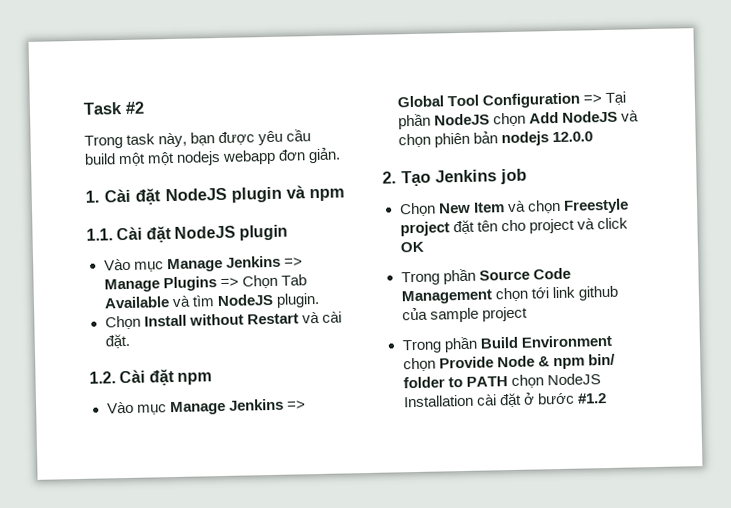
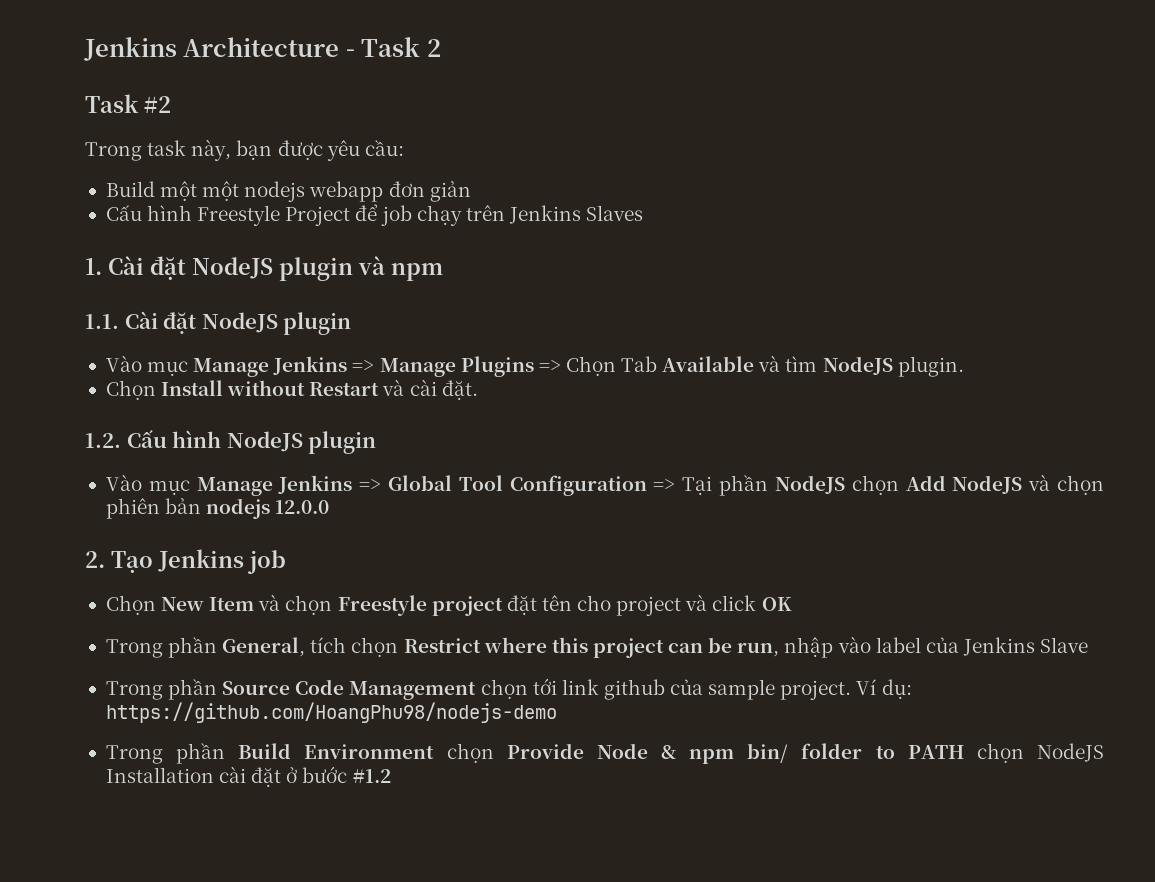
+ Jenkins Architecture - Task 2
- Trong task này, bạn được yêu cầu build một một nodejs webapp đơn giản.
+ Trong task này, bạn được yêu cầu:
+ Build một một nodejs webapp đơn giản
+ Cấu hình Freestyle Project để job chạy trên Jenkins Slaves
- 1.2. Cài đặt npm
+ 1.2. Cấu hình NodeJS plugin
+ Trong phần General, tích chọn Restrict where this project can be run, nhập vào label của Jenkins Slave
- Trong phần Source Code Management chọn tới link github của sample project
+ Trong phần Source Code Management chọn tới link github của sample project. Ví dụ: https://github.com/HoangPhu98/nodejs-demo

